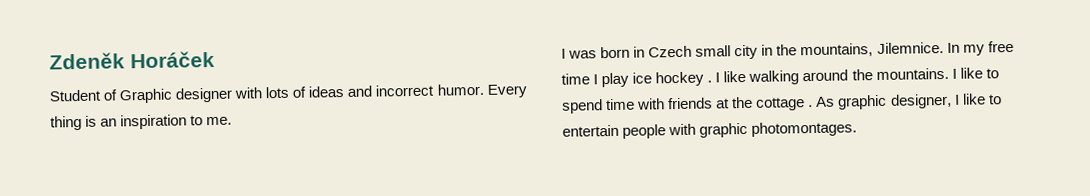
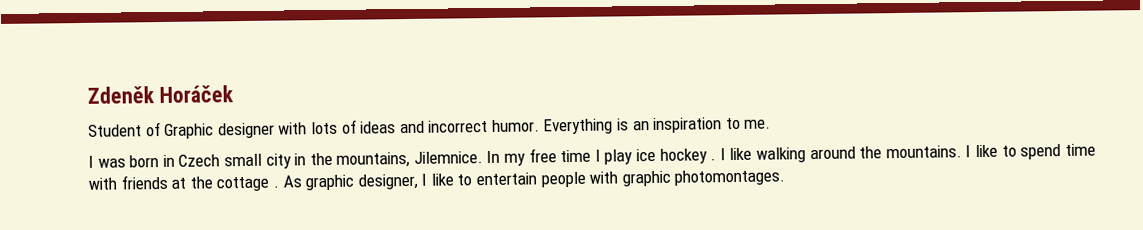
- Every thing is an inspiration to me.
+ Everything is an inspiration to me.

